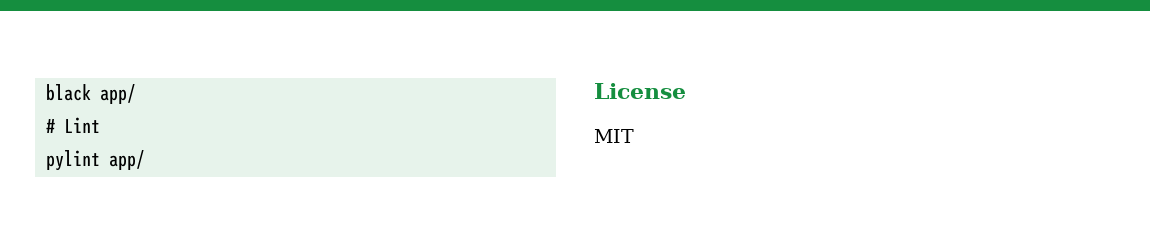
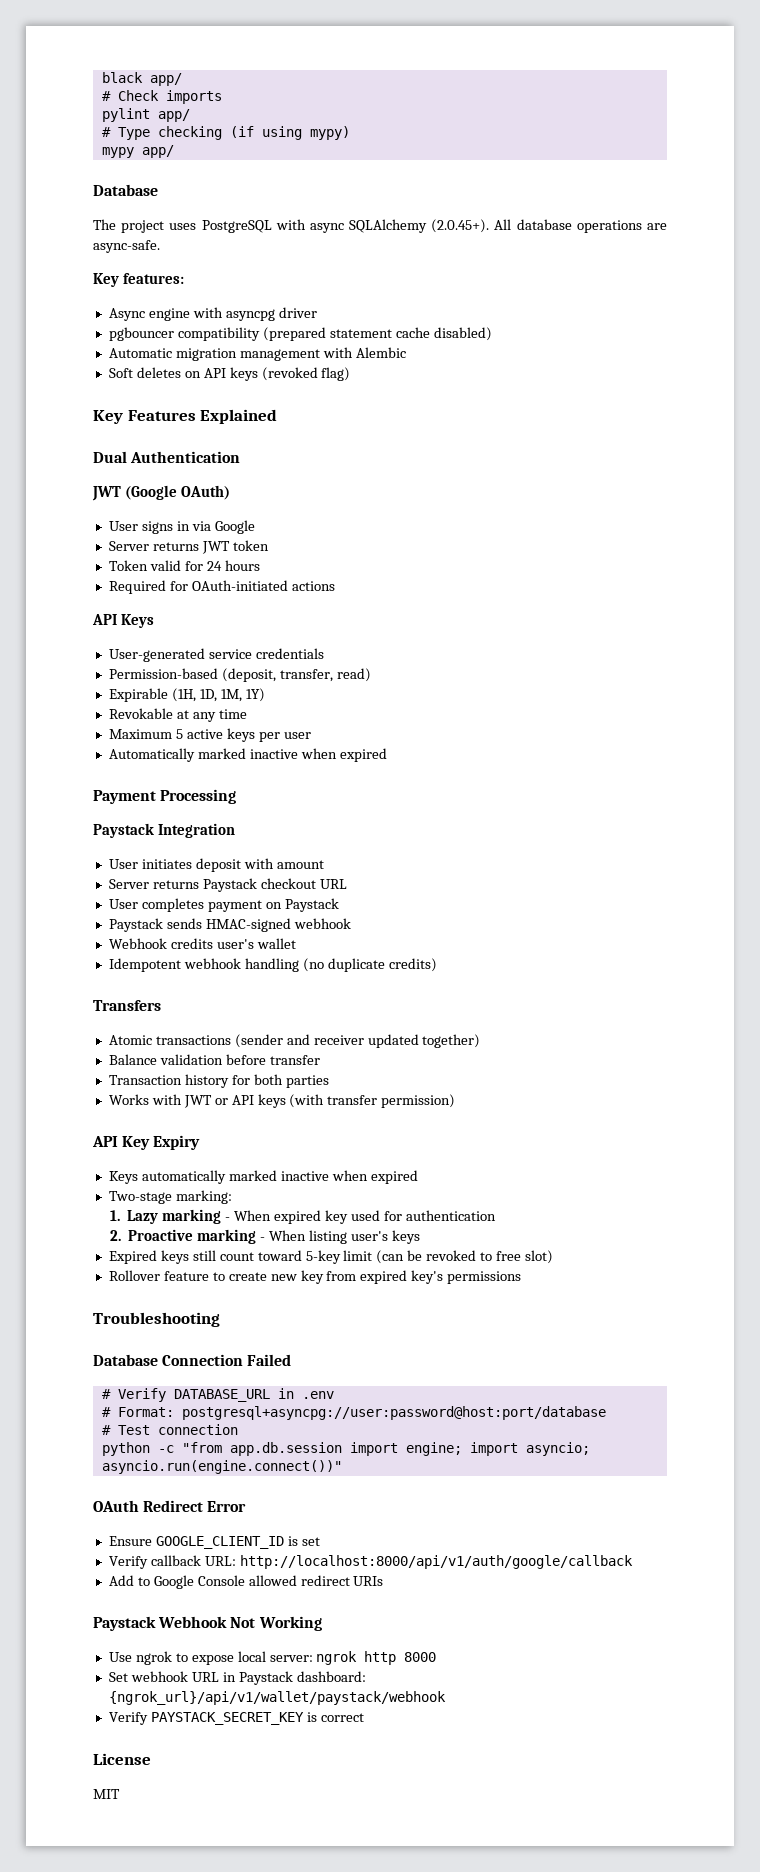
- # Lint
+ # Check imports
+ # Type checking (if using mypy)
+ mypy app/
+ Database
+ The project uses PostgreSQL with async SQLAlchemy (2.0.45+). All database operations are async-safe.
+ Key features:
+ Async engine with asyncpg driver
+ pgbouncer compatibility (prepared statement cache disabled)
+ Automatic migration management with Alembic
+ Soft deletes on API keys (revoked flag)
+ Key Features Explained
+ Dual Authentication
+ JWT (Google OAuth)
+ User signs in via Google
+ Server returns JWT token
+ Token valid for 24 hours
+ Required for OAuth-initiated actions
+ API Keys
+ User-generated service credentials
+ Permission-based (deposit, transfer, read)
+ Expirable (1H, 1D, 1M, 1Y)
+ Revokable at any time
+ Maximum 5 active keys per user
+ Automatically marked inactive when expired
+ Payment Processing
+ Paystack Integration
+ User initiates deposit with amount
+ Server returns Paystack checkout URL
+ User completes payment on Paystack
+ Paystack sends HMAC-signed webhook
+ Webhook credits user's wallet
+ Idempotent webhook handling (no duplicate credits)
+ Transfers
+ Atomic transactions (sender and receiver updated together)
+ Balance validation before transfer
+ Transaction history for both parties
+ Works with JWT or API keys (with transfer permission)
+ API Key Expiry
+ Keys automatically marked inactive when expired
+ Two-stage marking:
+ 1. Lazy marking - When expired key used for authentication
+ 2. Proactive marking - When listing user's keys
+ Expired keys still count toward 5-key limit (can be revoked to free slot)
+ Rollover feature to create new key from expired key's permissions
+ Troubleshooting
+ Database Connection Failed
+ # Verify DATABASE_URL in .env
+ # Format: postgresql+asyncpg://user:password@host:port/database
+ # Test connection
+ python -c "from app.db.session import engine; import asyncio; asyncio.run(engine.connect())"
+ OAuth Redirect Error
+ Ensure GOOGLE_CLIENT_ID is set
+ Verify callback URL: http://localhost:8000/api/v1/auth/google/callback
+ Add to Google Console allowed redirect URIs
+ Paystack Webhook Not Working
+ Use ngrok to expose local server: ngrok http 8000
+ Set webhook URL in Paystack dashboard: {ngrok_url}/api/v1/wallet/paystack/webhook
+ Verify PAYSTACK_SECRET_KEY is correct

